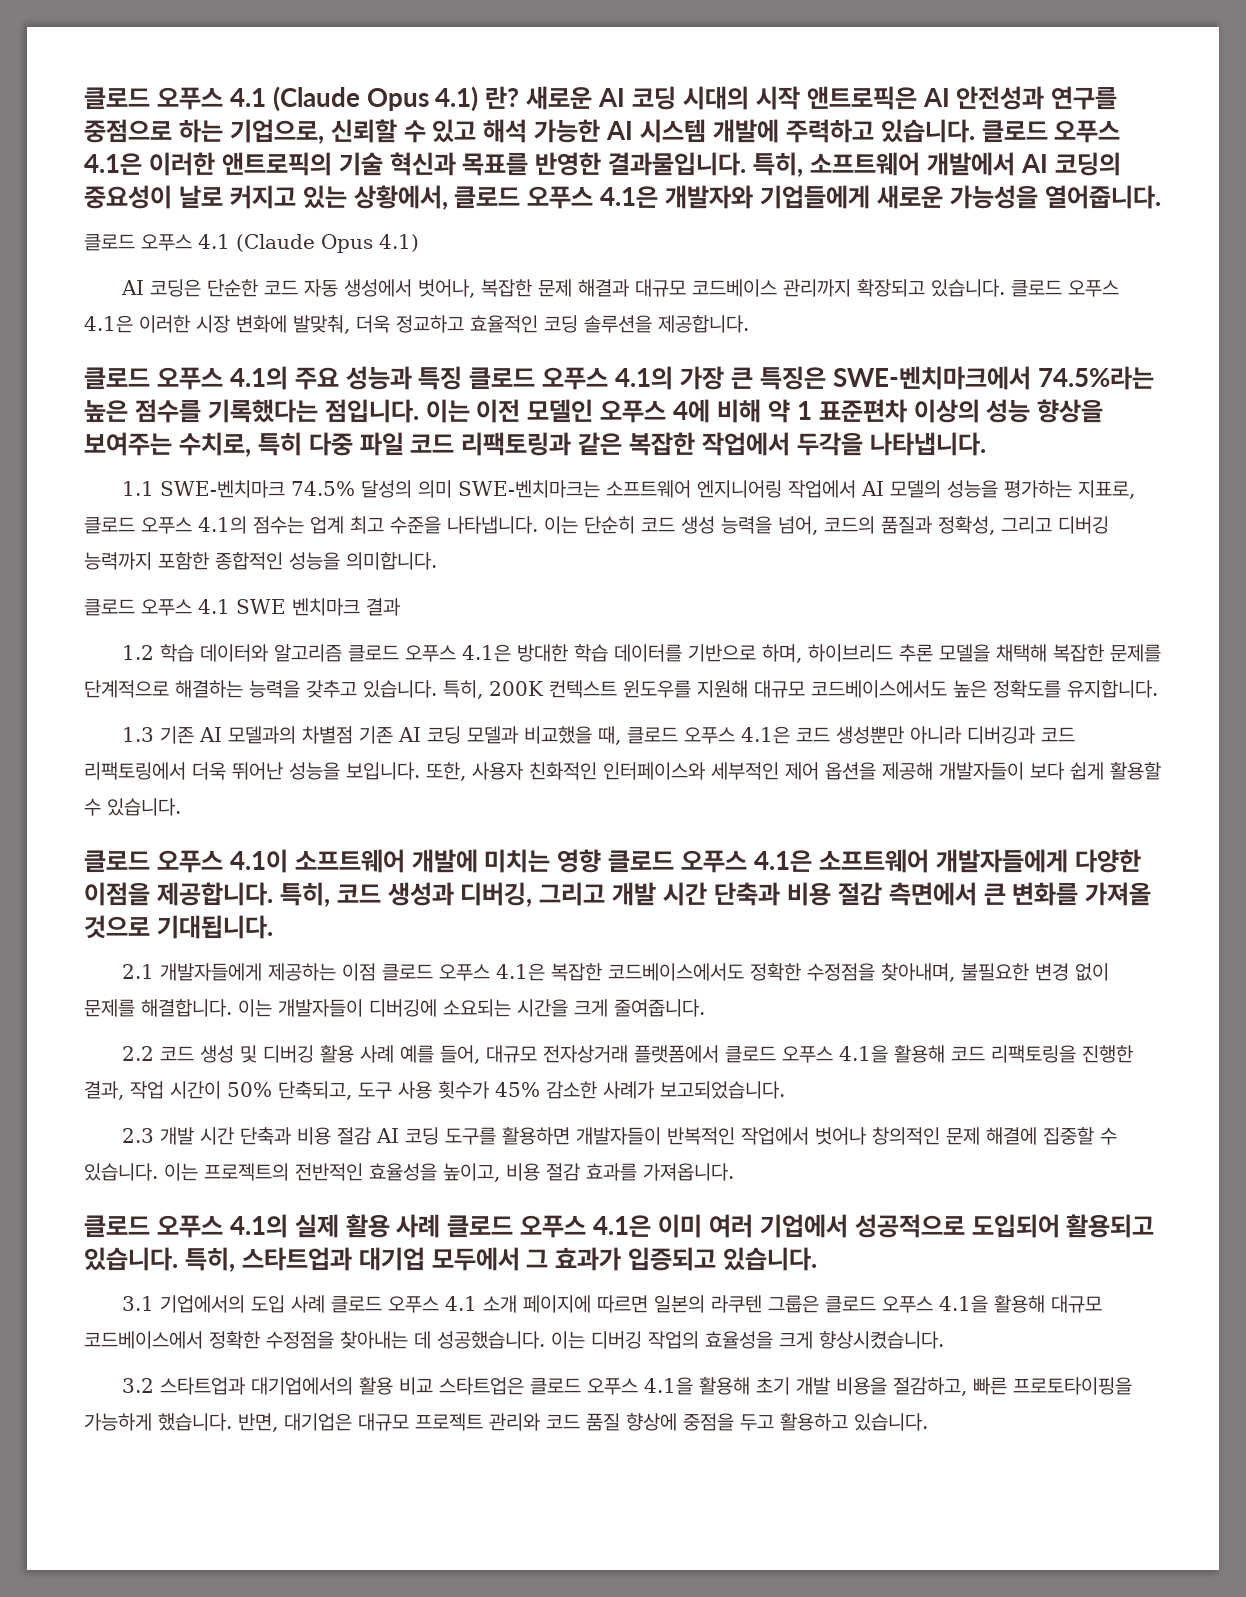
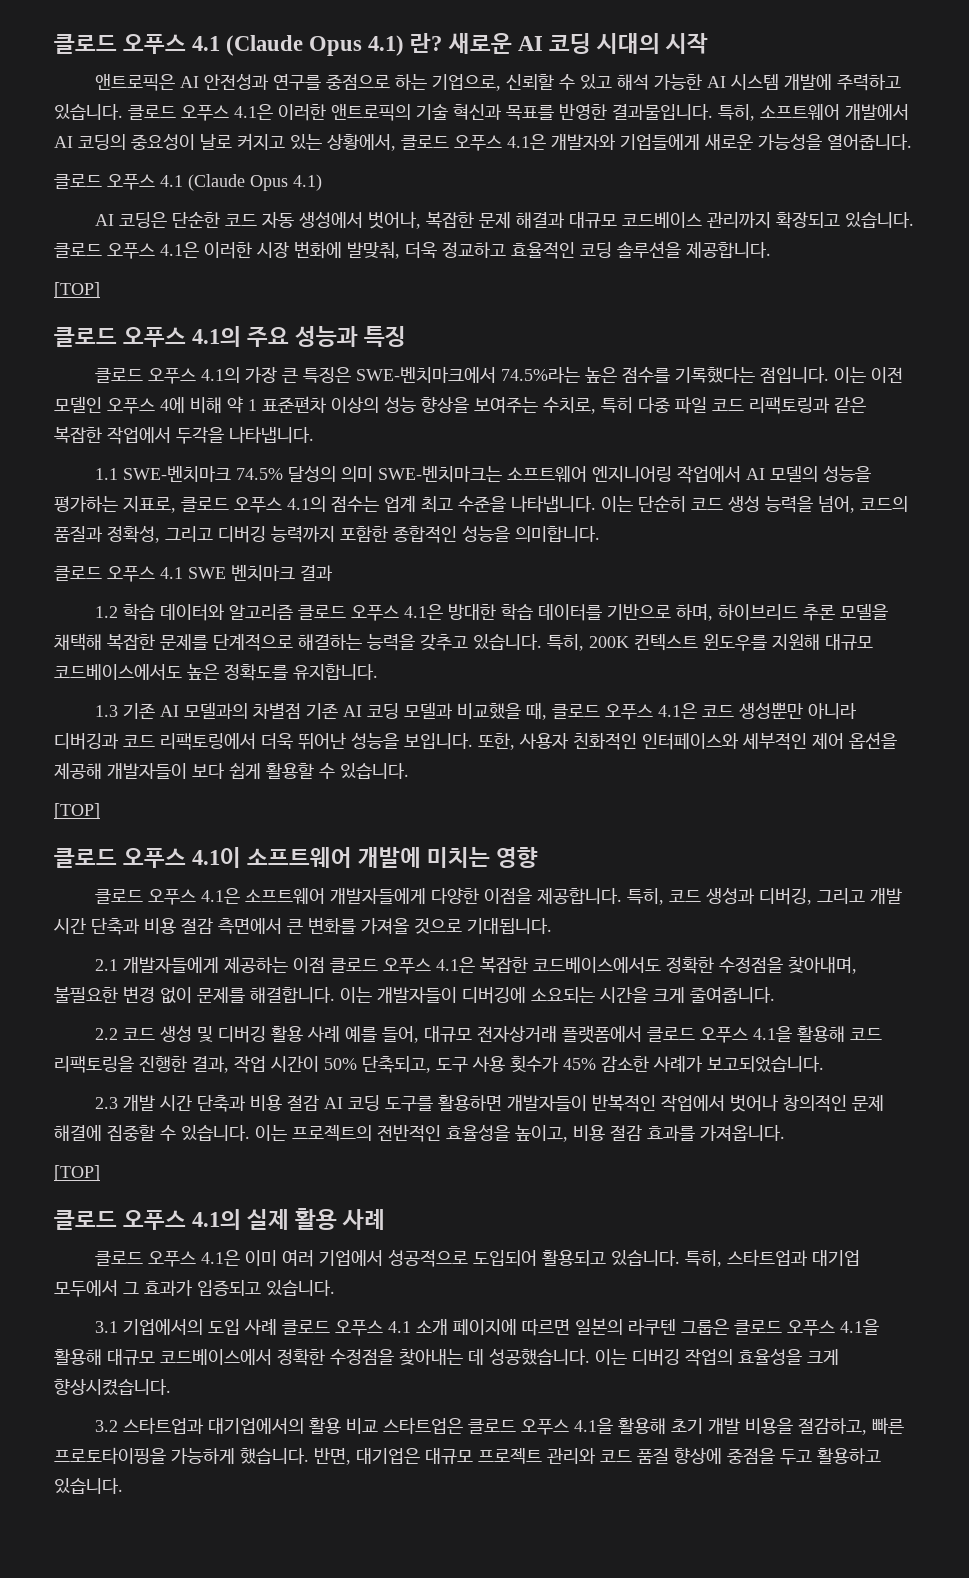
- 새로운 AI 코딩 시대의 시작 앤트로픽은 AI 안전성과 연구를 중점으로 하는 기업으로, 신뢰할 수 있고 해석 가능한 AI 시스템 개발에 주력하고 있습니다.
+ 새로운 AI 코딩 시대의 시작
+ 앤트로픽은 AI 안전성과 연구를 중점으로 하는 기업으로, 신뢰할 수 있고 해석 가능한 AI 시스템 개발에 주력하고 있습니다.
  클로드 오푸스 4.1은 이러한 시장 변화에 발맞춰, 더욱 정교하고 효율적인 코딩 솔루션을 제공합니다.
+ [TOP]
- 클로드 오푸스 4.1의 주요 성능과 특징 클로드 오푸스 4.1의 가장 큰 특징은 SWE-벤치마크에서 74.5%라는 높은 점수를 기록했다는 점입니다.
+ 클로드 오푸스 4.1의 주요 성능과 특징
+ 클로드 오푸스 4.1의 가장 큰 특징은 SWE-벤치마크에서 74.5%라는 높은 점수를 기록했다는 점입니다.
  또한, 사용자 친화적인 인터페이스와 세부적인 제어 옵션을 제공해 개발자들이 보다 쉽게 활용할 수 있습니다.
+ [TOP]
- 클로드 오푸스 4.1이 소프트웨어 개발에 미치는 영향 클로드 오푸스 4.1은 소프트웨어 개발자들에게 다양한 이점을 제공합니다.
+ 클로드 오푸스 4.1이 소프트웨어 개발에 미치는 영향
+ 클로드 오푸스 4.1은 소프트웨어 개발자들에게 다양한 이점을 제공합니다.
  이는 프로젝트의 전반적인 효율성을 높이고, 비용 절감 효과를 가져옵니다.
+ [TOP]
- 클로드 오푸스 4.1의 실제 활용 사례 클로드 오푸스 4.1은 이미 여러 기업에서 성공적으로 도입되어 활용되고 있습니다.
+ 클로드 오푸스 4.1의 실제 활용 사례
+ 클로드 오푸스 4.1은 이미 여러 기업에서 성공적으로 도입되어 활용되고 있습니다.

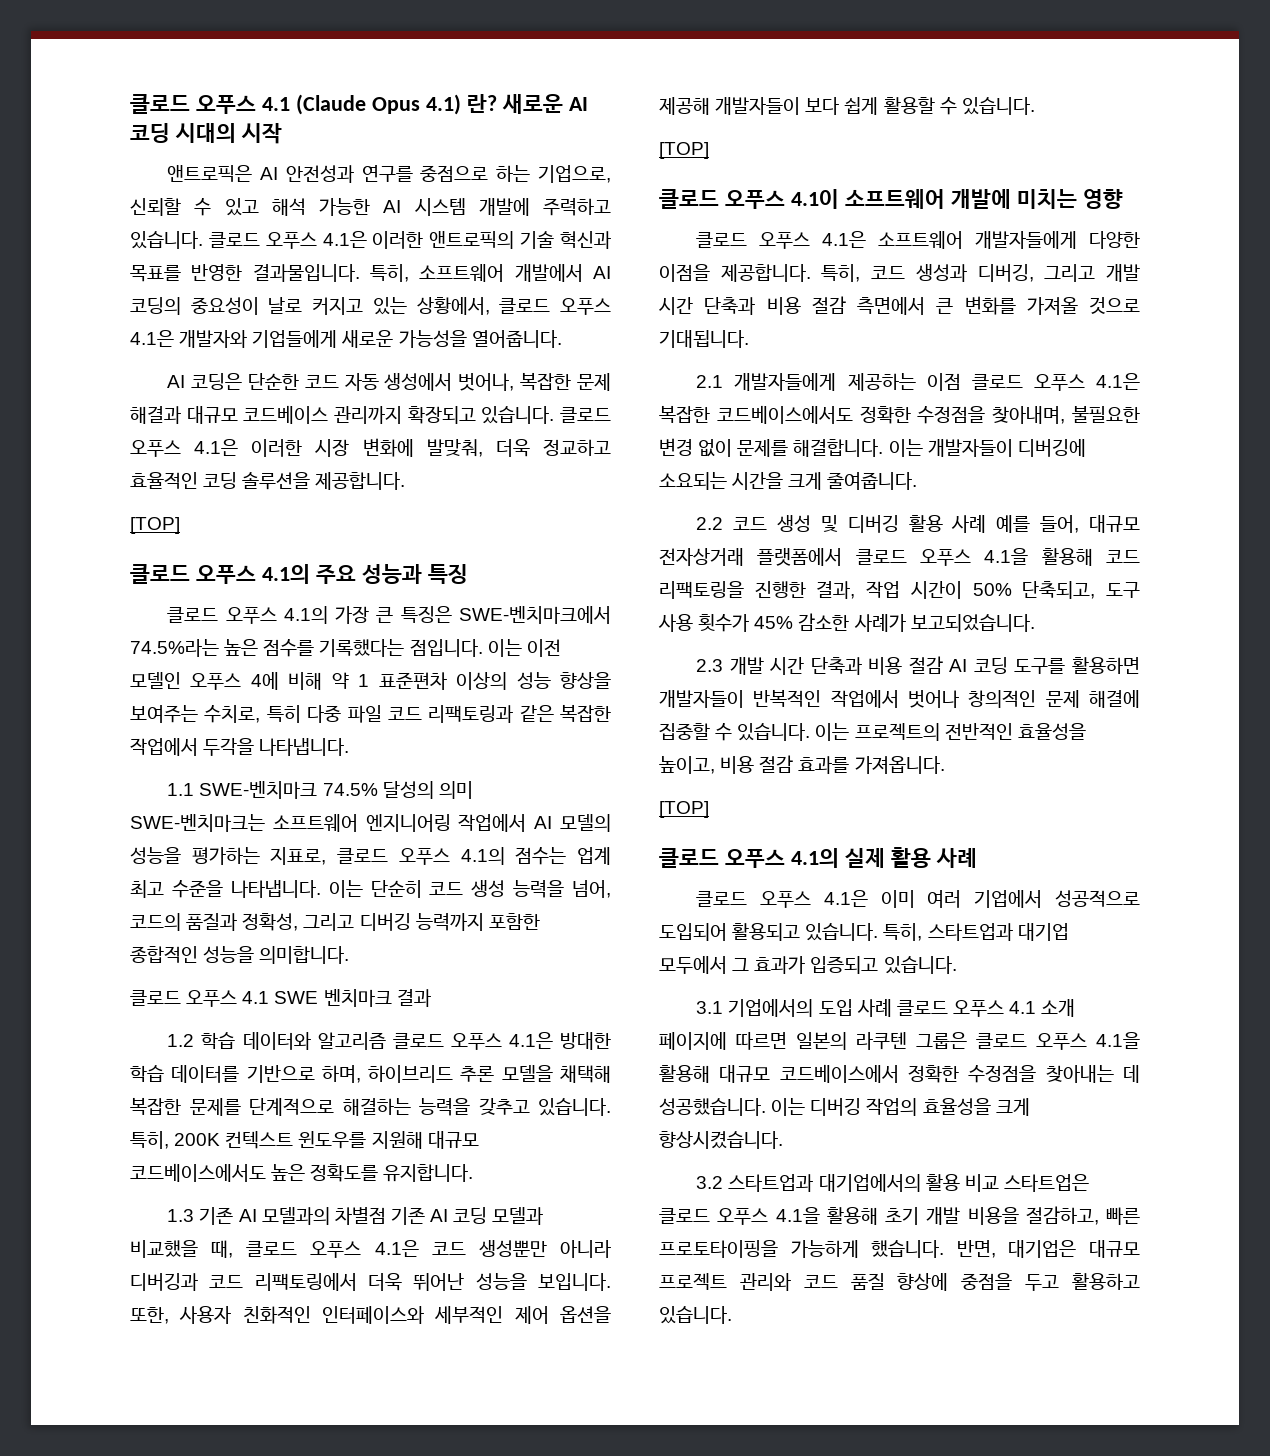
  특히, 소프트웨어 개발에서 AI 코딩의 중요성이 날로 커지고 있는 상황에서, 클로드 오푸스 4.1은 개발자와 기업들에게 새로운 가능성을 열어줍니다.
- 클로드 오푸스 4.1 (Claude Opus 4.1)

